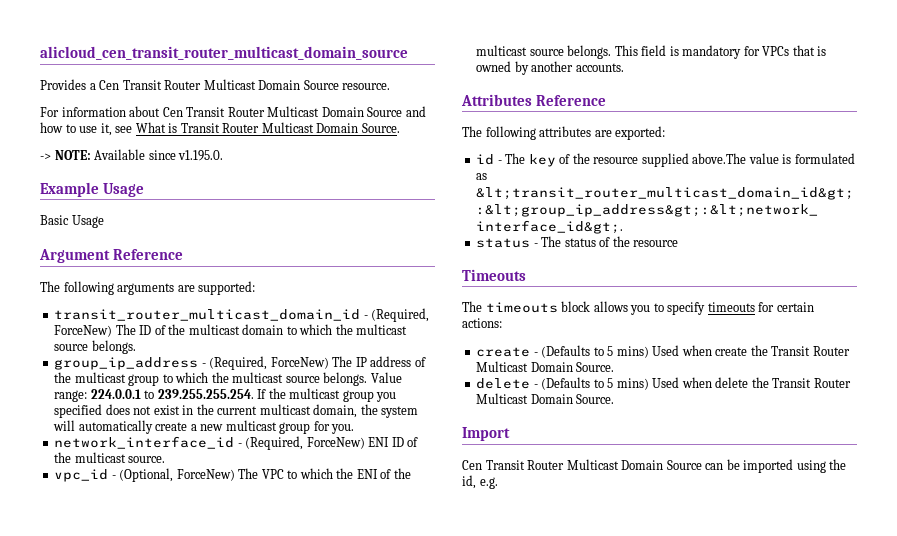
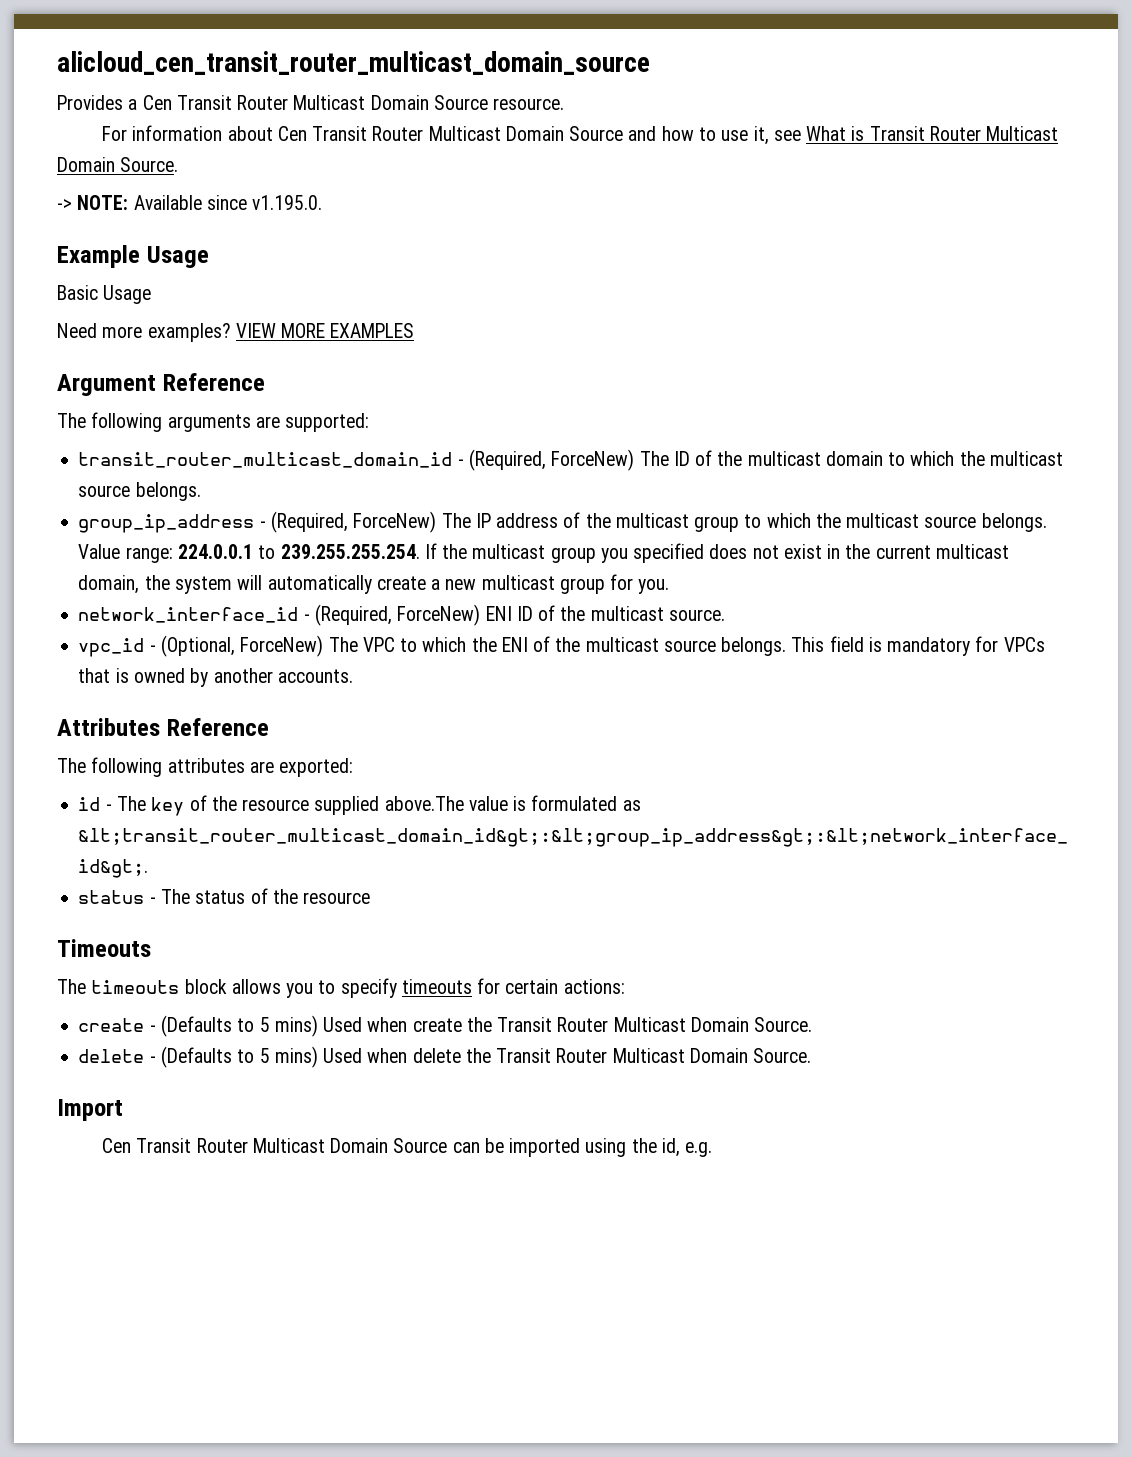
+ Need more examples? VIEW MORE EXAMPLES

